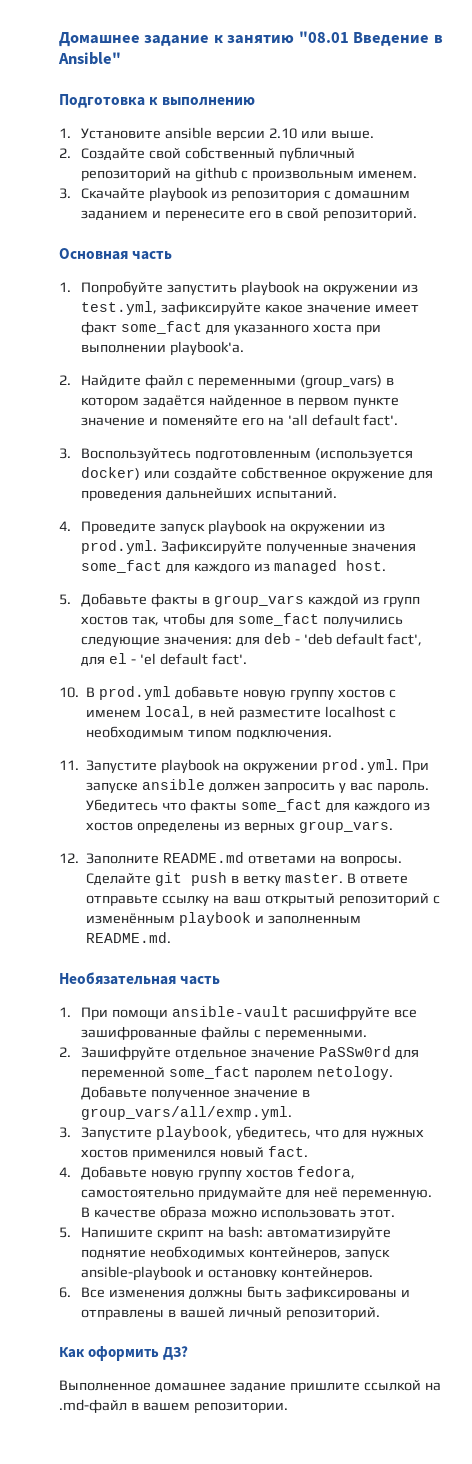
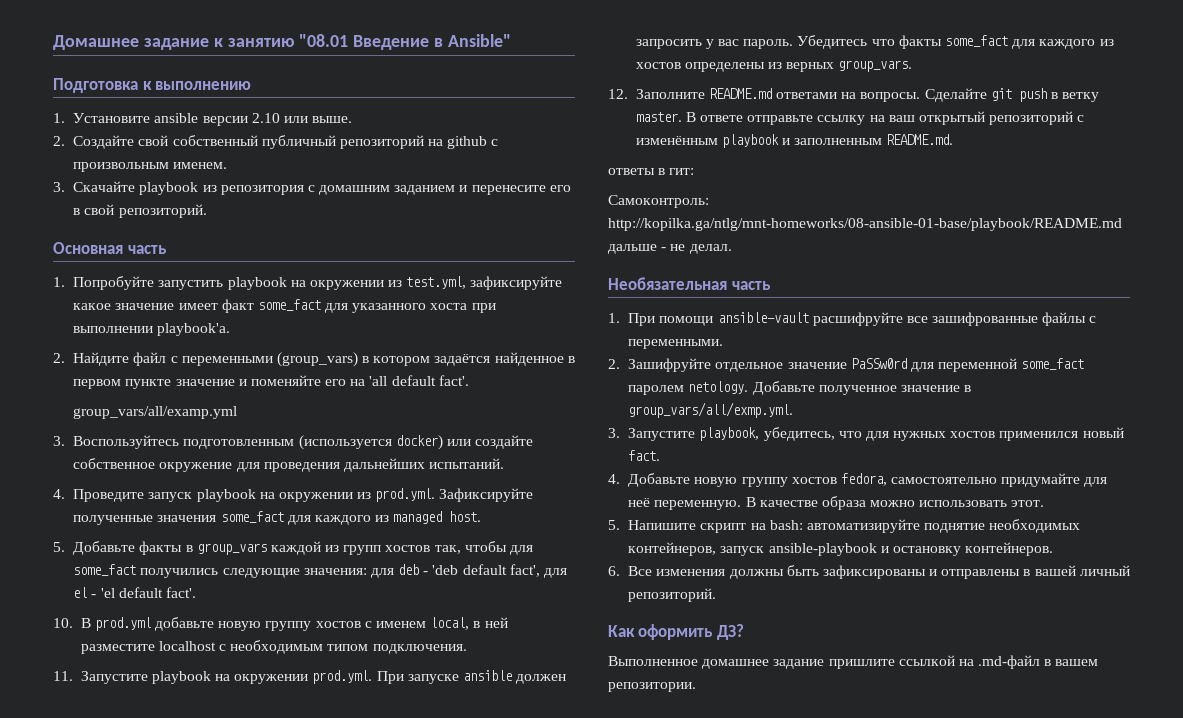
+ group_vars/all/examp.yml
+ ответы в гит:
+ Самоконтроль: http://kopilka.ga/ntlg/mnt-homeworks/08-ansible-01-base/playbook/README.md дальше - не делал.

